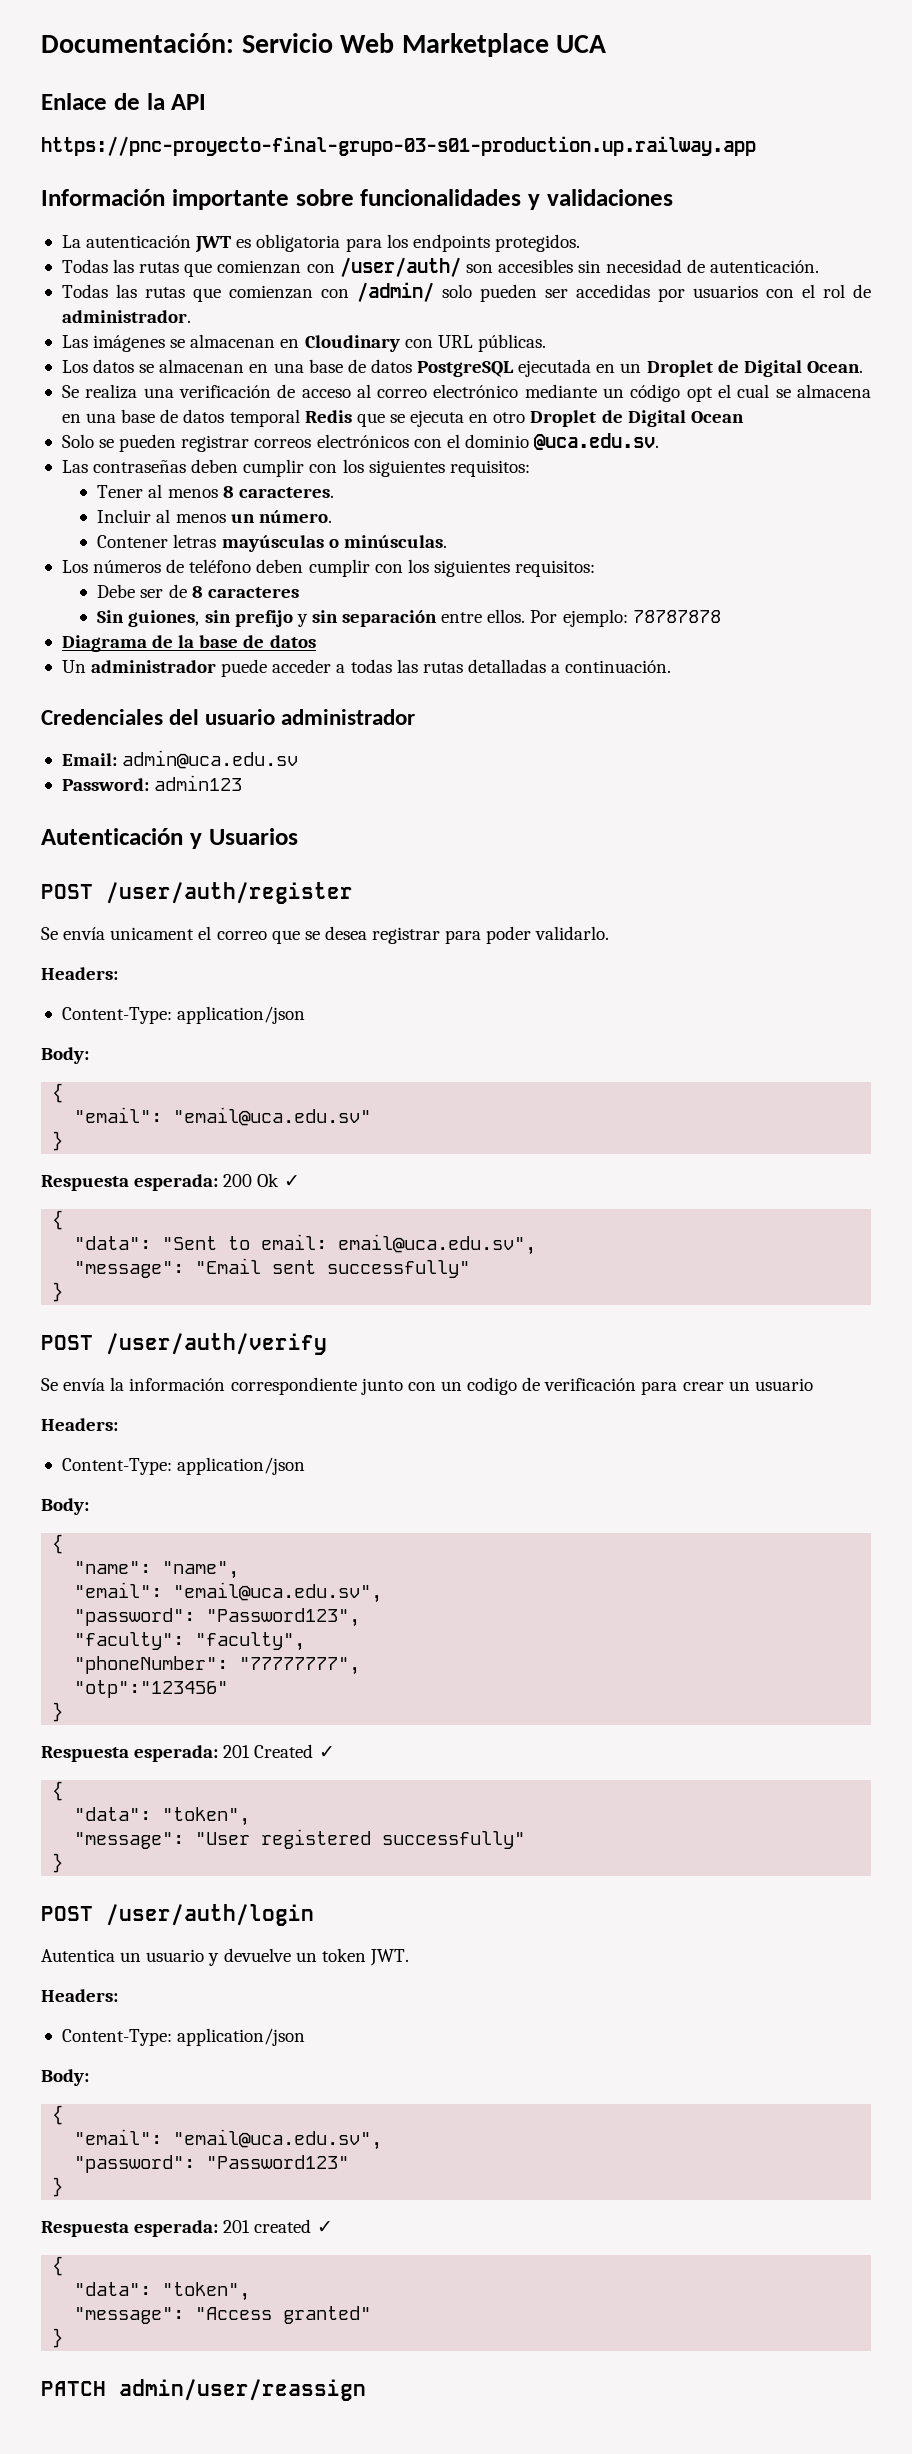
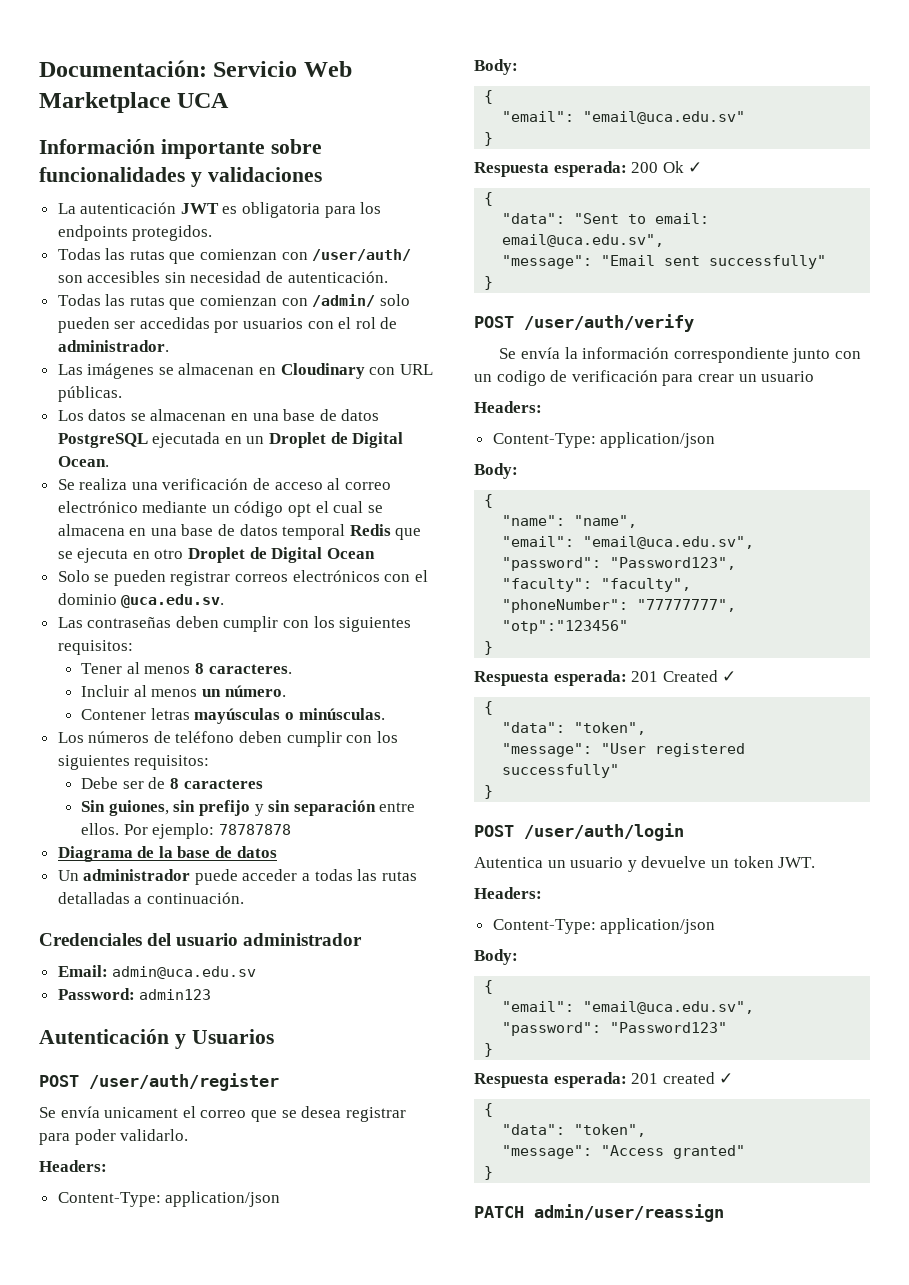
- Enlace de la API
- https://pnc-proyecto-final-grupo-03-s01-production.up.railway.app

